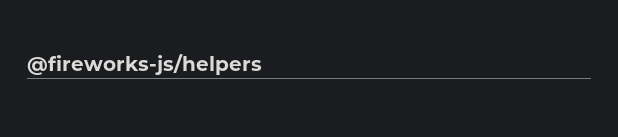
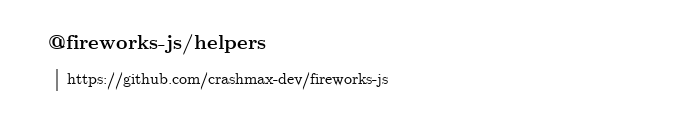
+ https://github.com/crashmax-dev/fireworks-js

